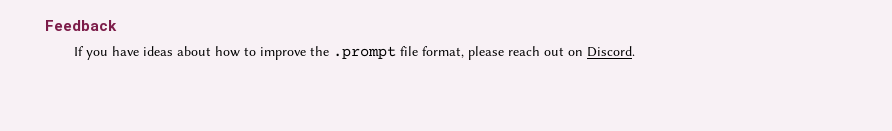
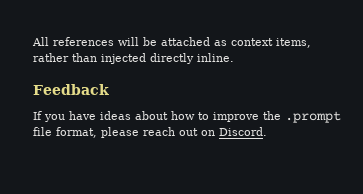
+ All references will be attached as context items, rather than injected directly inline.

